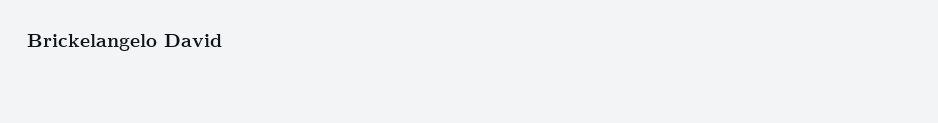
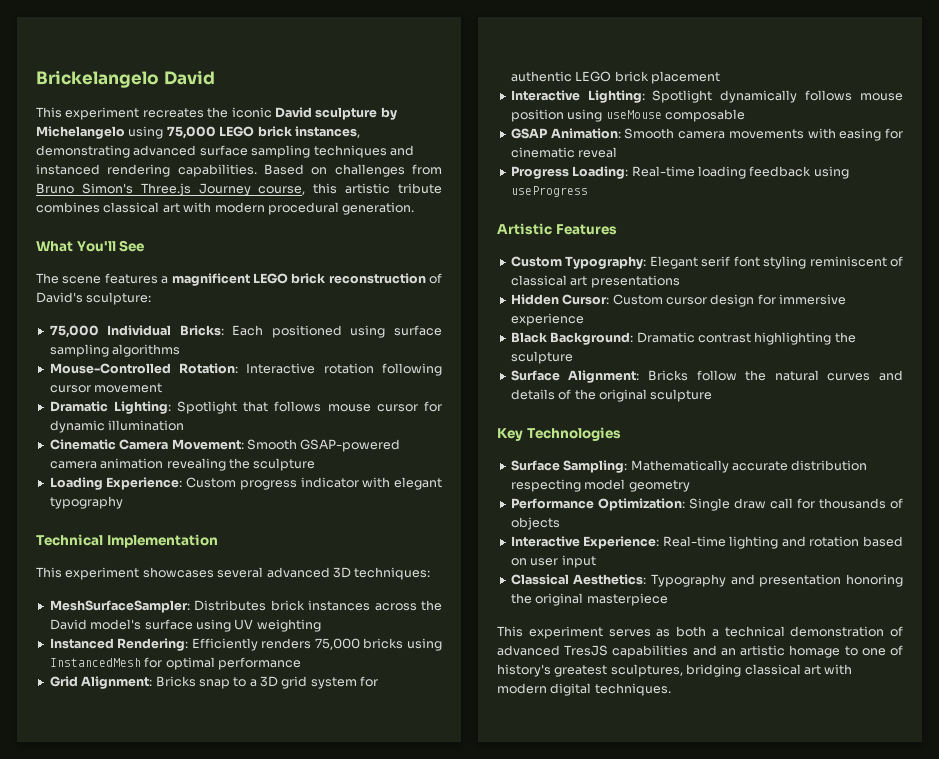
+ This experiment recreates the iconic David sculpture by Michelangelo using 75,000 LEGO brick instances, demonstrating advanced surface sampling techniques and instanced rendering capabilities. Based on challenges from Bruno Simon's Three.js Journey course, this artistic tribute combines classical art with modern procedural generation.
+ What You'll See
+ The scene features a magnificent LEGO brick reconstruction of David's sculpture:
+ 75,000 Individual Bricks: Each positioned using surface sampling algorithms
+ Mouse-Controlled Rotation: Interactive rotation following cursor movement
+ Dramatic Lighting: Spotlight that follows mouse cursor for dynamic illumination
+ Cinematic Camera Movement: Smooth GSAP-powered camera animation revealing the sculpture
+ Loading Experience: Custom progress indicator with elegant typography
+ Technical Implementation
+ This experiment showcases several advanced 3D techniques:
+ MeshSurfaceSampler: Distributes brick instances across the David model's surface using UV weighting
+ Instanced Rendering: Efficiently renders 75,000 bricks using InstancedMesh for optimal performance
+ Grid Alignment: Bricks snap to a 3D grid system for authentic LEGO brick placement
+ Interactive Lighting: Spotlight dynamically follows mouse position using useMouse composable
+ GSAP Animation: Smooth camera movements with easing for cinematic reveal
+ Progress Loading: Real-time loading feedback using useProgress
+ Artistic Features
+ Custom Typography: Elegant serif font styling reminiscent of classical art presentations
+ Hidden Cursor: Custom cursor design for immersive experience
+ Black Background: Dramatic contrast highlighting the sculpture
+ Surface Alignment: Bricks follow the natural curves and details of the original sculpture
+ Key Technologies
+ Surface Sampling: Mathematically accurate distribution respecting model geometry
+ Performance Optimization: Single draw call for thousands of objects
+ Interactive Experience: Real-time lighting and rotation based on user input
+ Classical Aesthetics: Typography and presentation honoring the original masterpiece
+ This experiment serves as both a technical demonstration of advanced TresJS capabilities and an artistic homage to one of history's greatest sculptures, bridging classical art with modern digital techniques.

